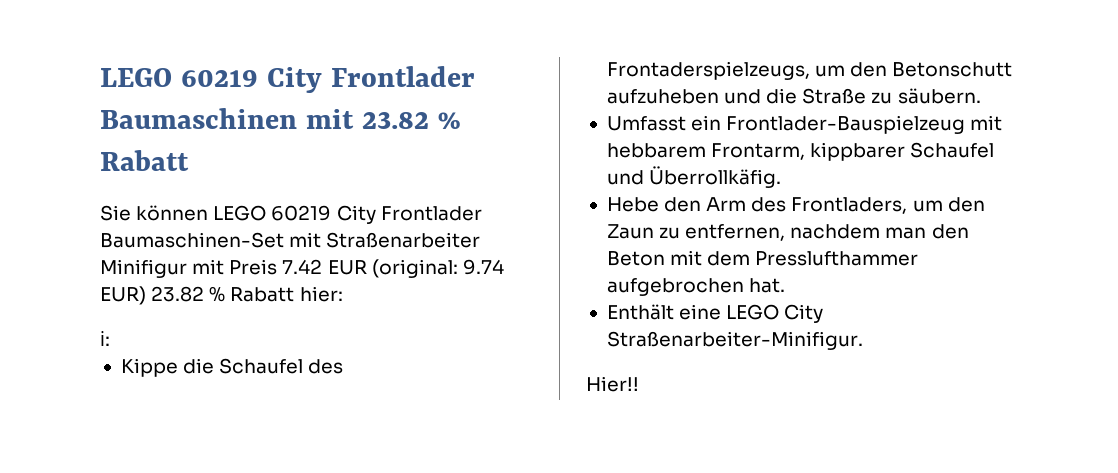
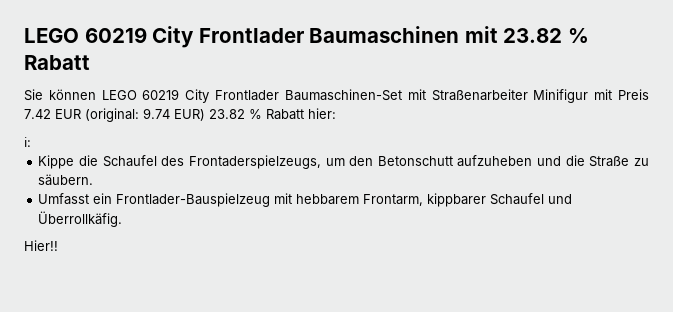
- Hebe den Arm des Frontladers, um den Zaun zu entfernen, nachdem man den Beton mit dem Presslufthammer aufgebrochen hat.
- Enthält eine LEGO City Straßenarbeiter-Minifigur.

